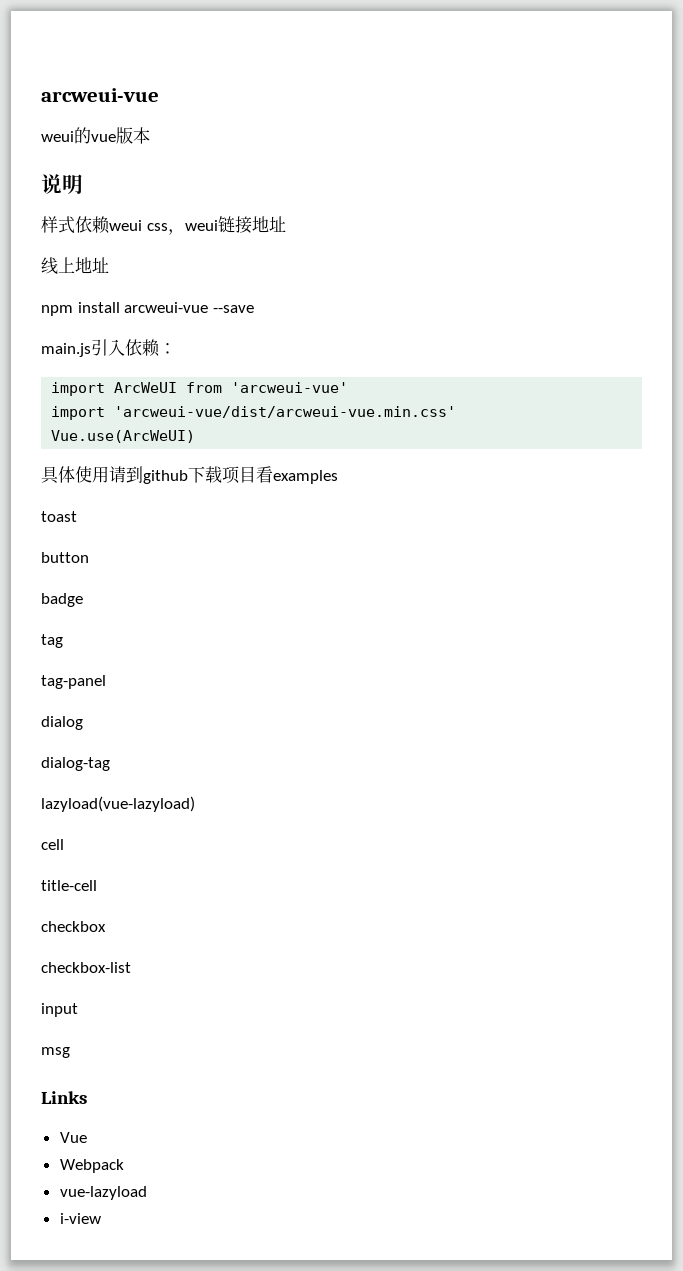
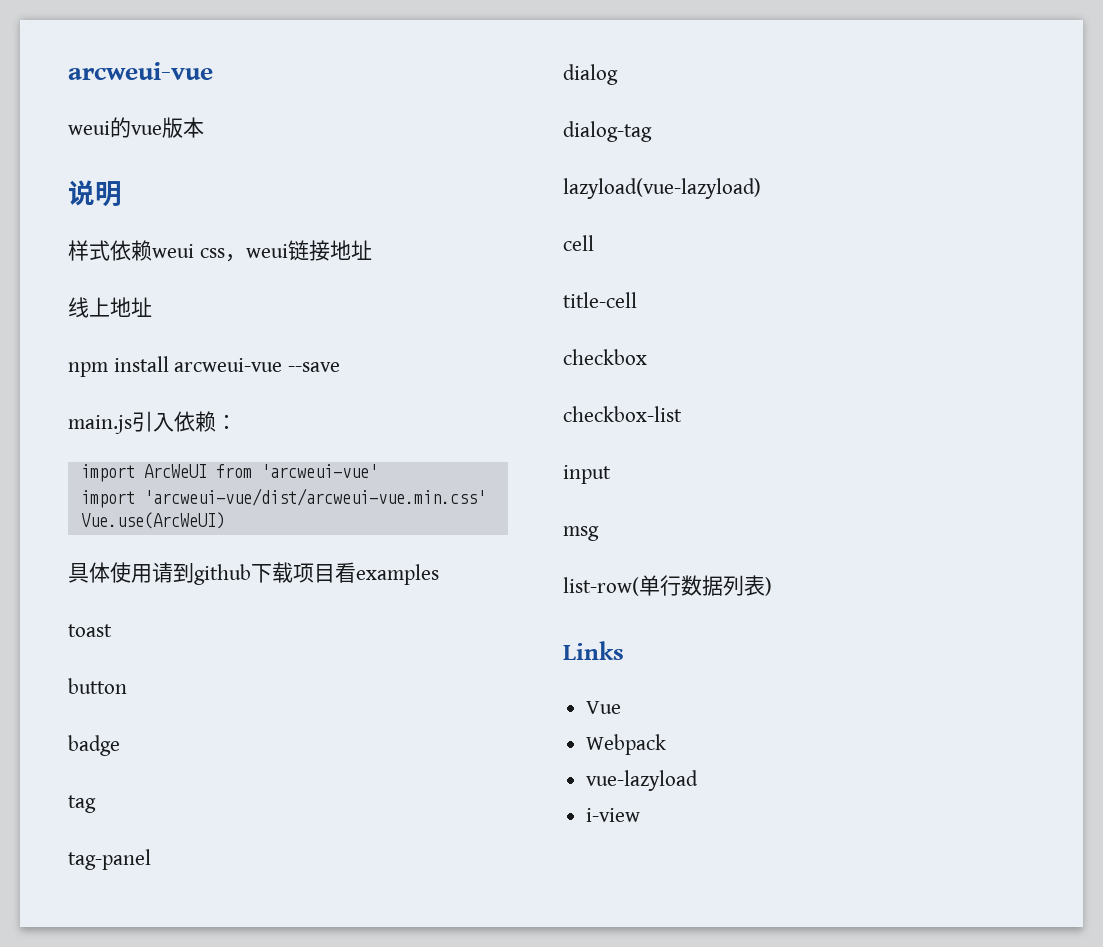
+ list-row(单行数据列表)

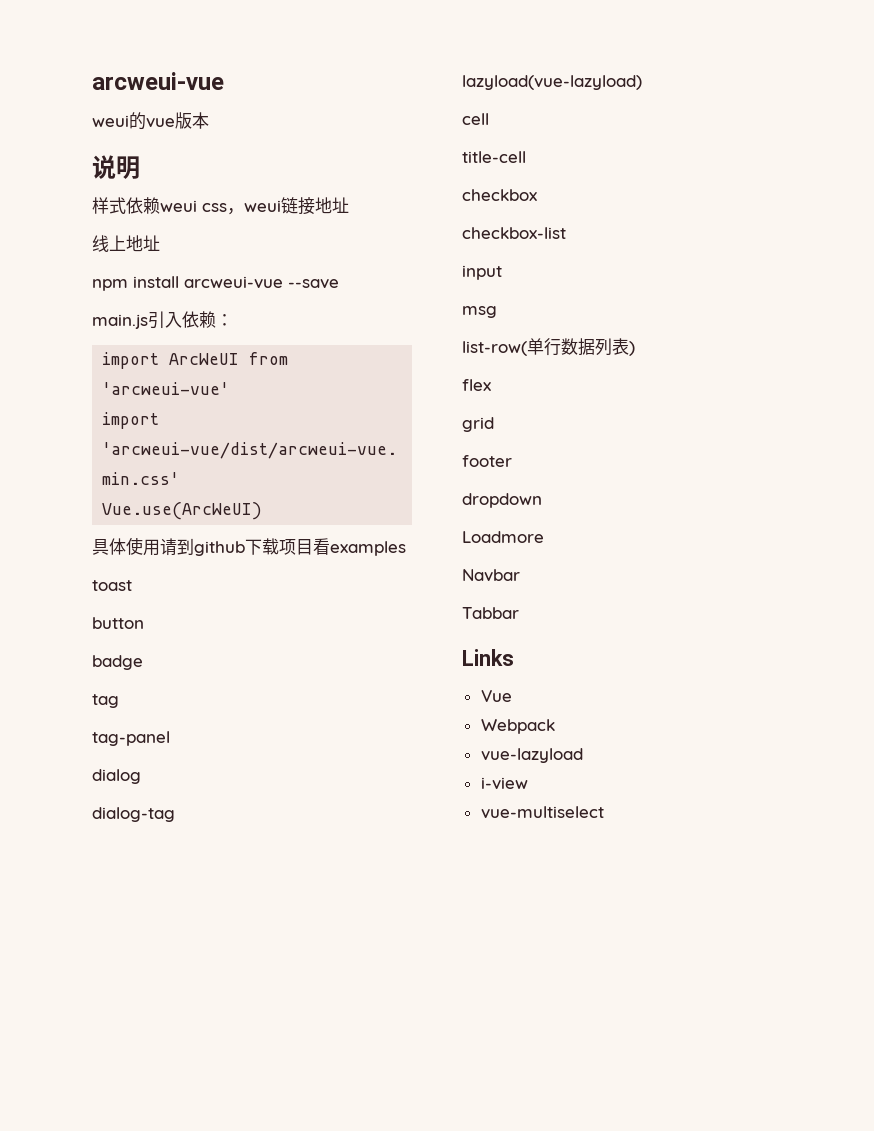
+ flex
+ grid
+ footer
+ dropdown
+ Loadmore
+ Navbar
+ Tabbar
+ vue-multiselect

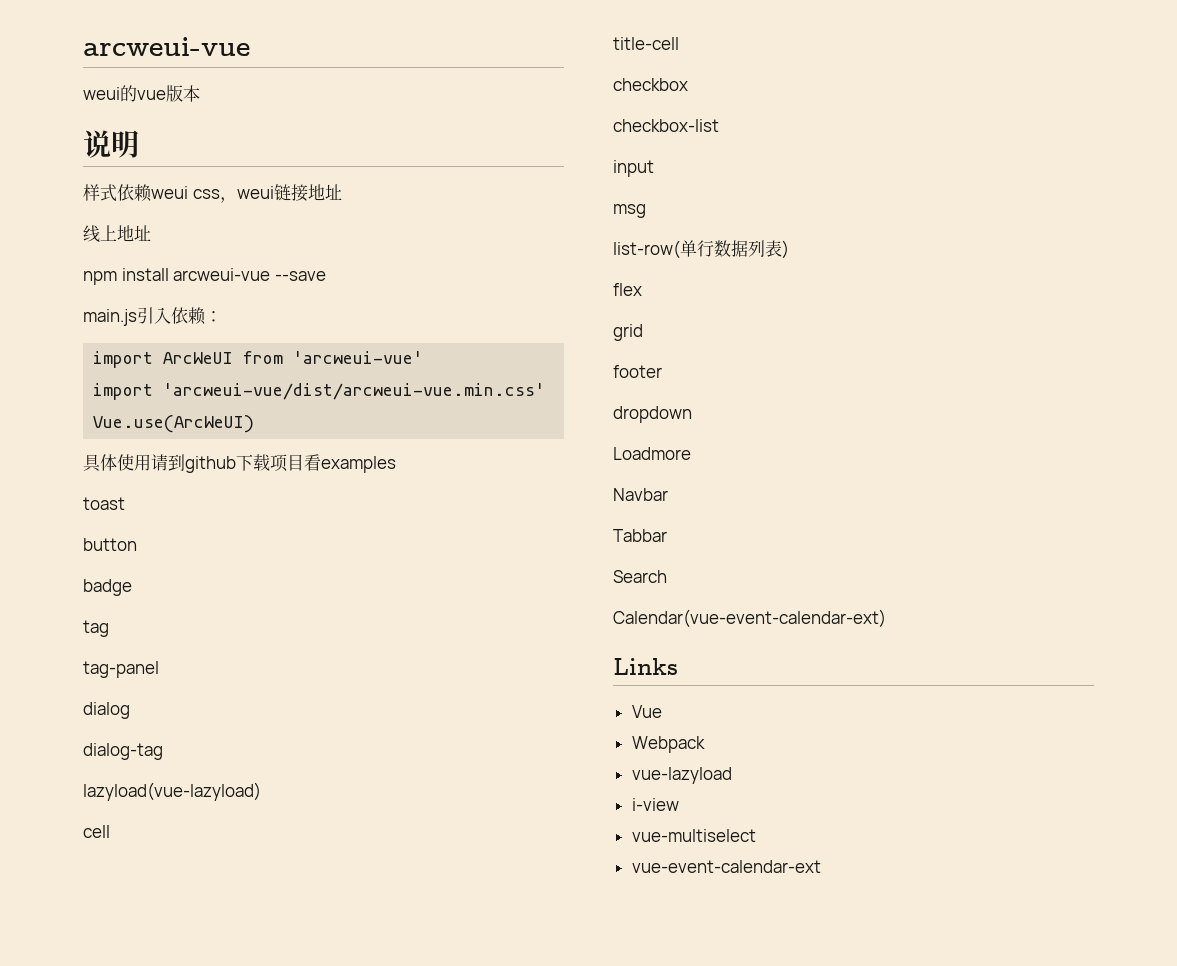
+ Search
+ Calendar(vue-event-calendar-ext)
+ vue-event-calendar-ext

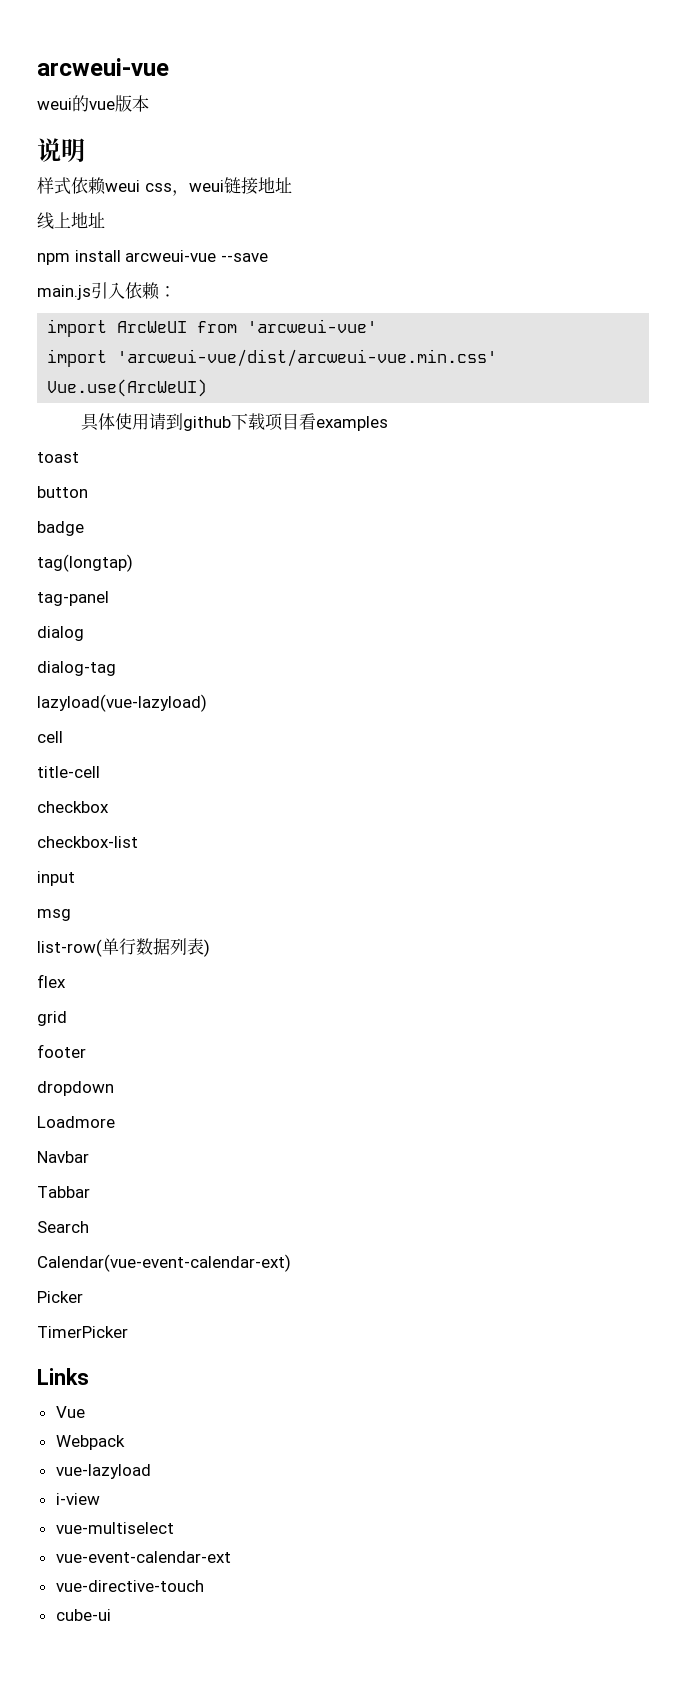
- tag
+ tag(longtap)
+ Picker
+ TimerPicker
+ vue-directive-touch
+ cube-ui

